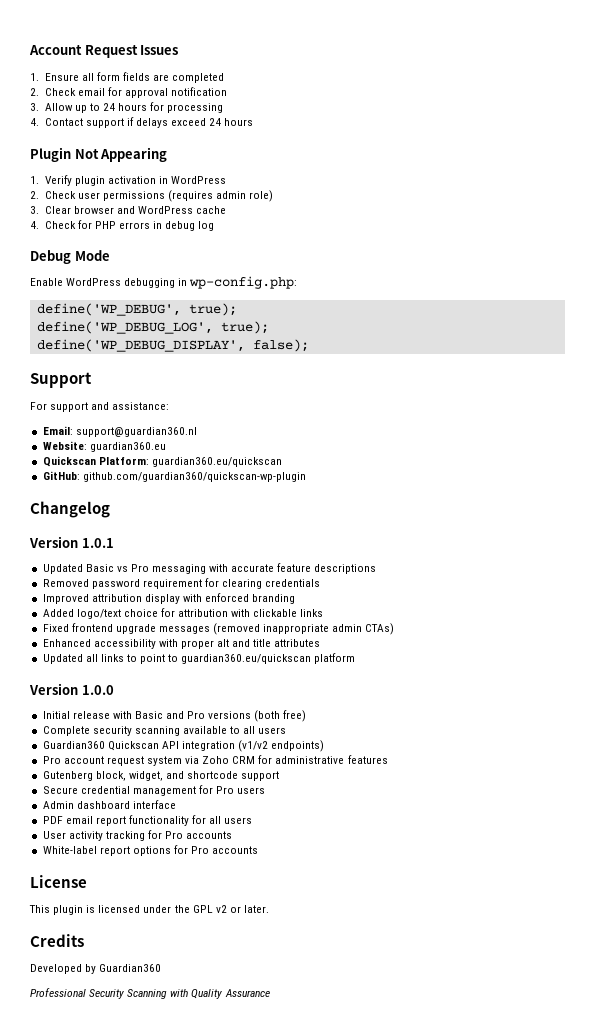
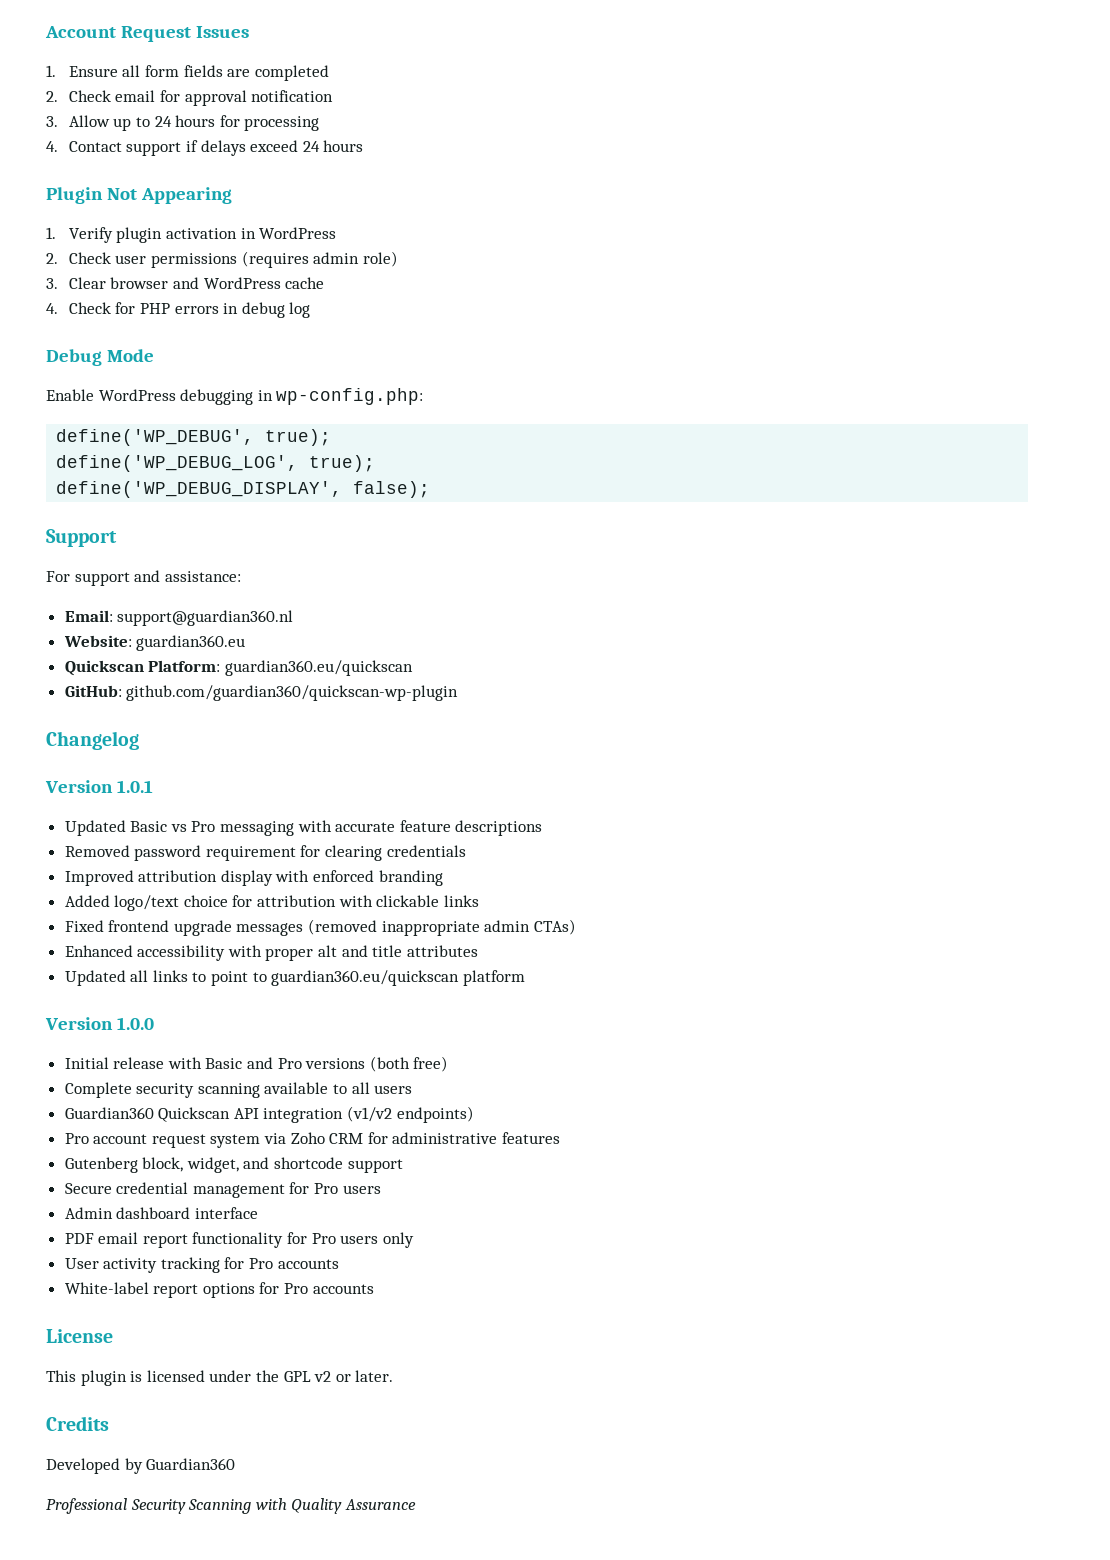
- PDF email report functionality for all users
+ PDF email report functionality for Pro users only

